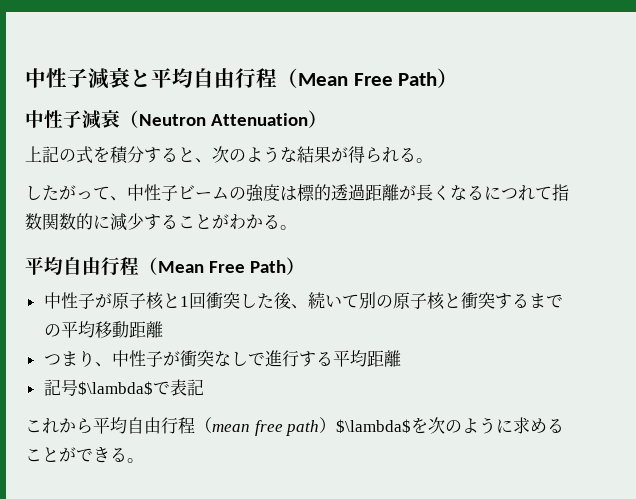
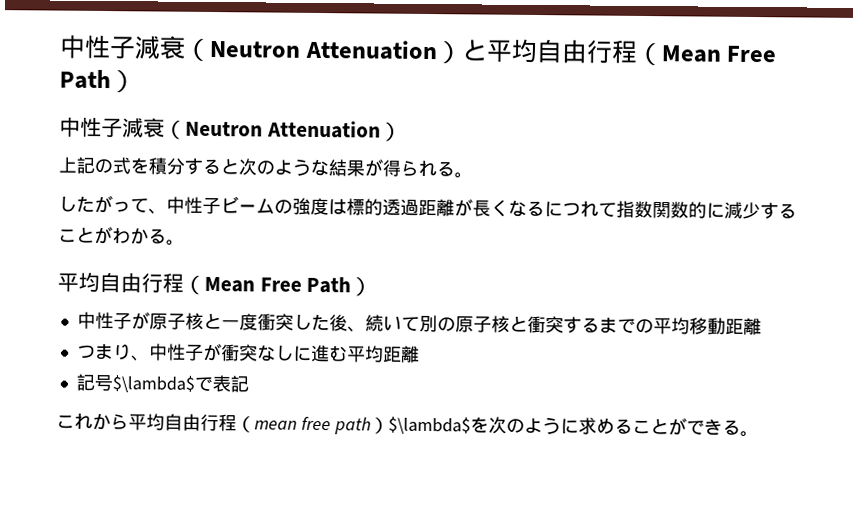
- 中性子減衰と平均自由行程（Mean Free Path）
+ 中性子減衰（Neutron Attenuation）と平均自由行程（Mean Free Path）
- 上記の式を積分すると、次のような結果が得られる。
+ 上記の式を積分すると次のような結果が得られる。
- 中性子が原子核と1回衝突した後、続いて別の原子核と衝突するまでの平均移動距離
+ 中性子が原子核と一度衝突した後、続いて別の原子核と衝突するまでの平均移動距離
- つまり、中性子が衝突なしで進行する平均距離
+ つまり、中性子が衝突なしに進む平均距離

